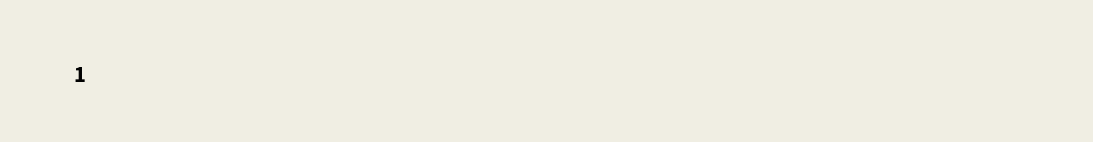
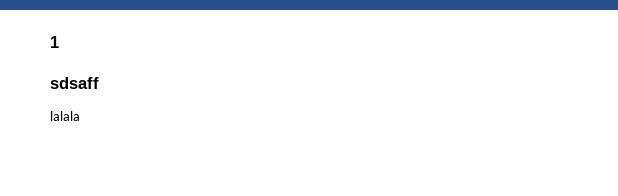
+ sdsaff
+ lalala

